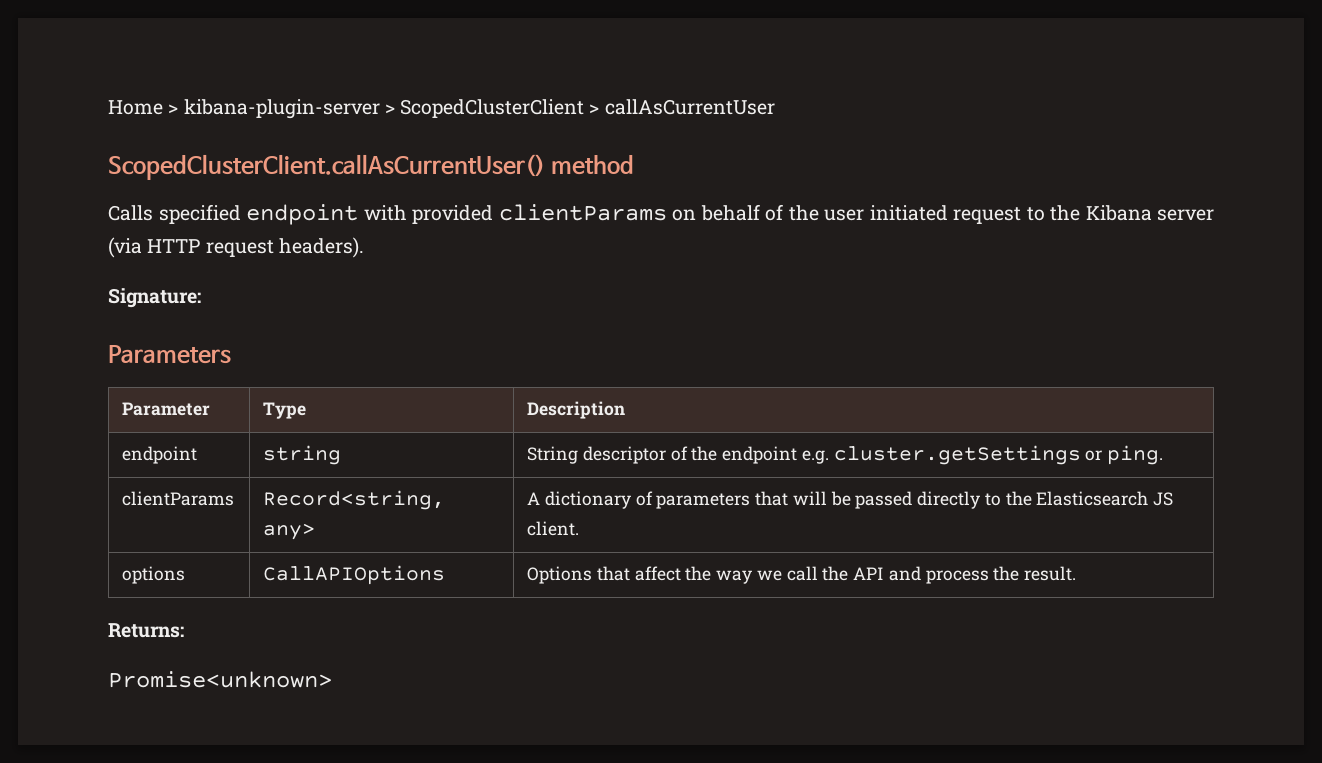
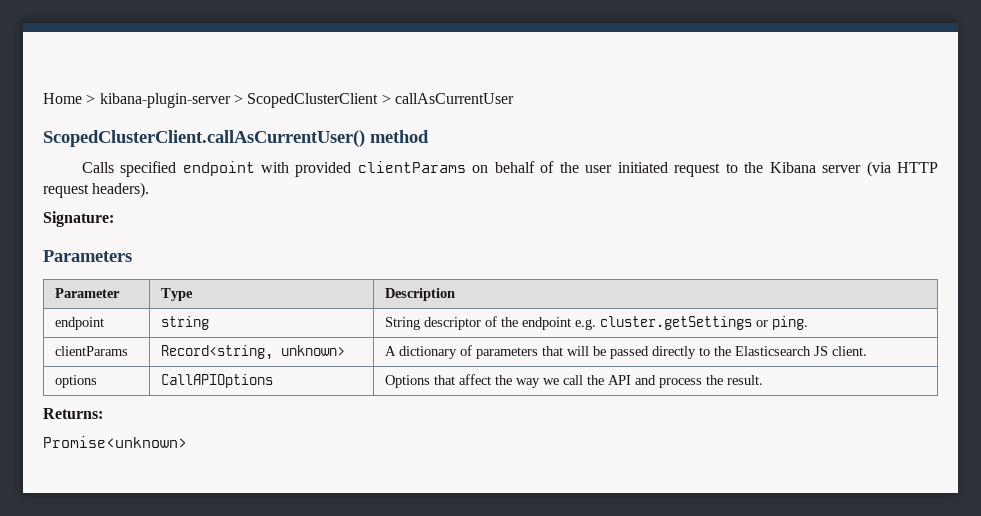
- clientParams | Record<string, any> | A dictionary of parameters that will be passed directly to the Elasticsearch JS client.
+ clientParams | Record<string, unknown> | A dictionary of parameters that will be passed directly to the Elasticsearch JS client.

